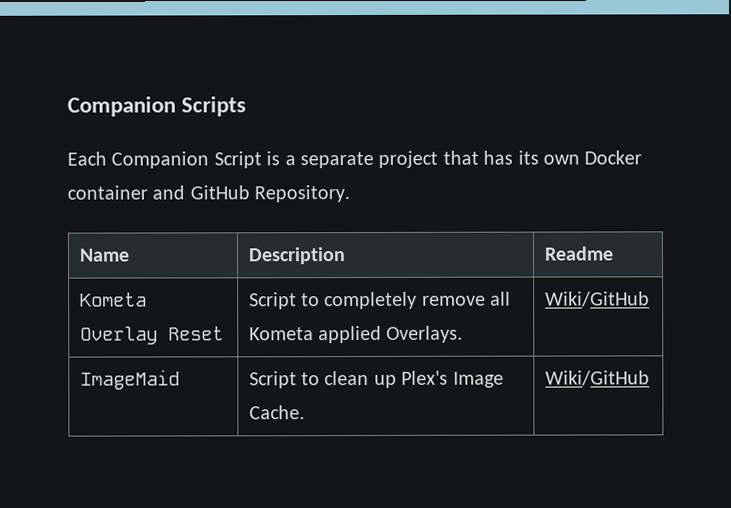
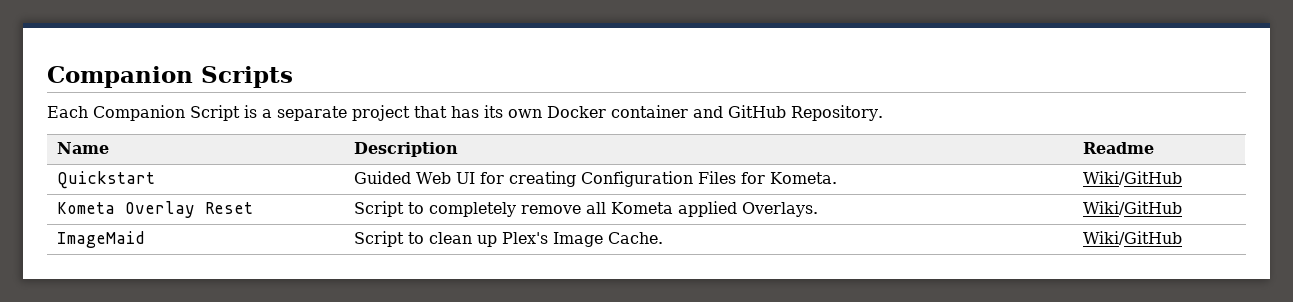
+ Quickstart | Guided Web UI for creating Configuration Files for Kometa. | Wiki/GitHub

